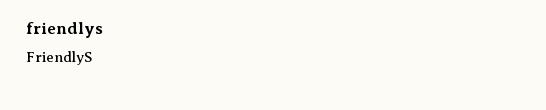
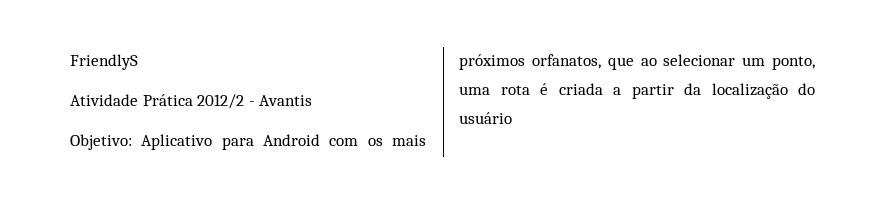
- friendlys
  FriendlyS
+ Atividade Prática 2012/2 - Avantis
+ Objetivo: Aplicativo para Android com os mais próximos orfanatos, que ao selecionar um ponto, uma rota é criada a partir da localização do usuário

